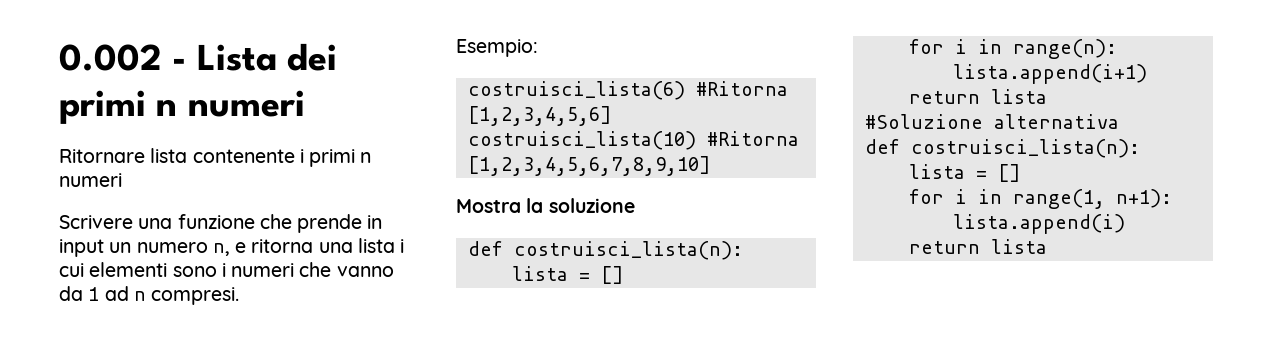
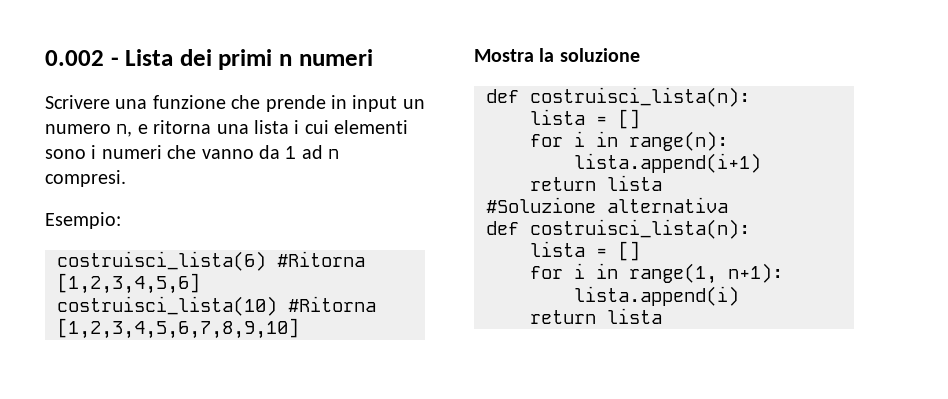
- Ritornare lista contenente i primi n numeri

